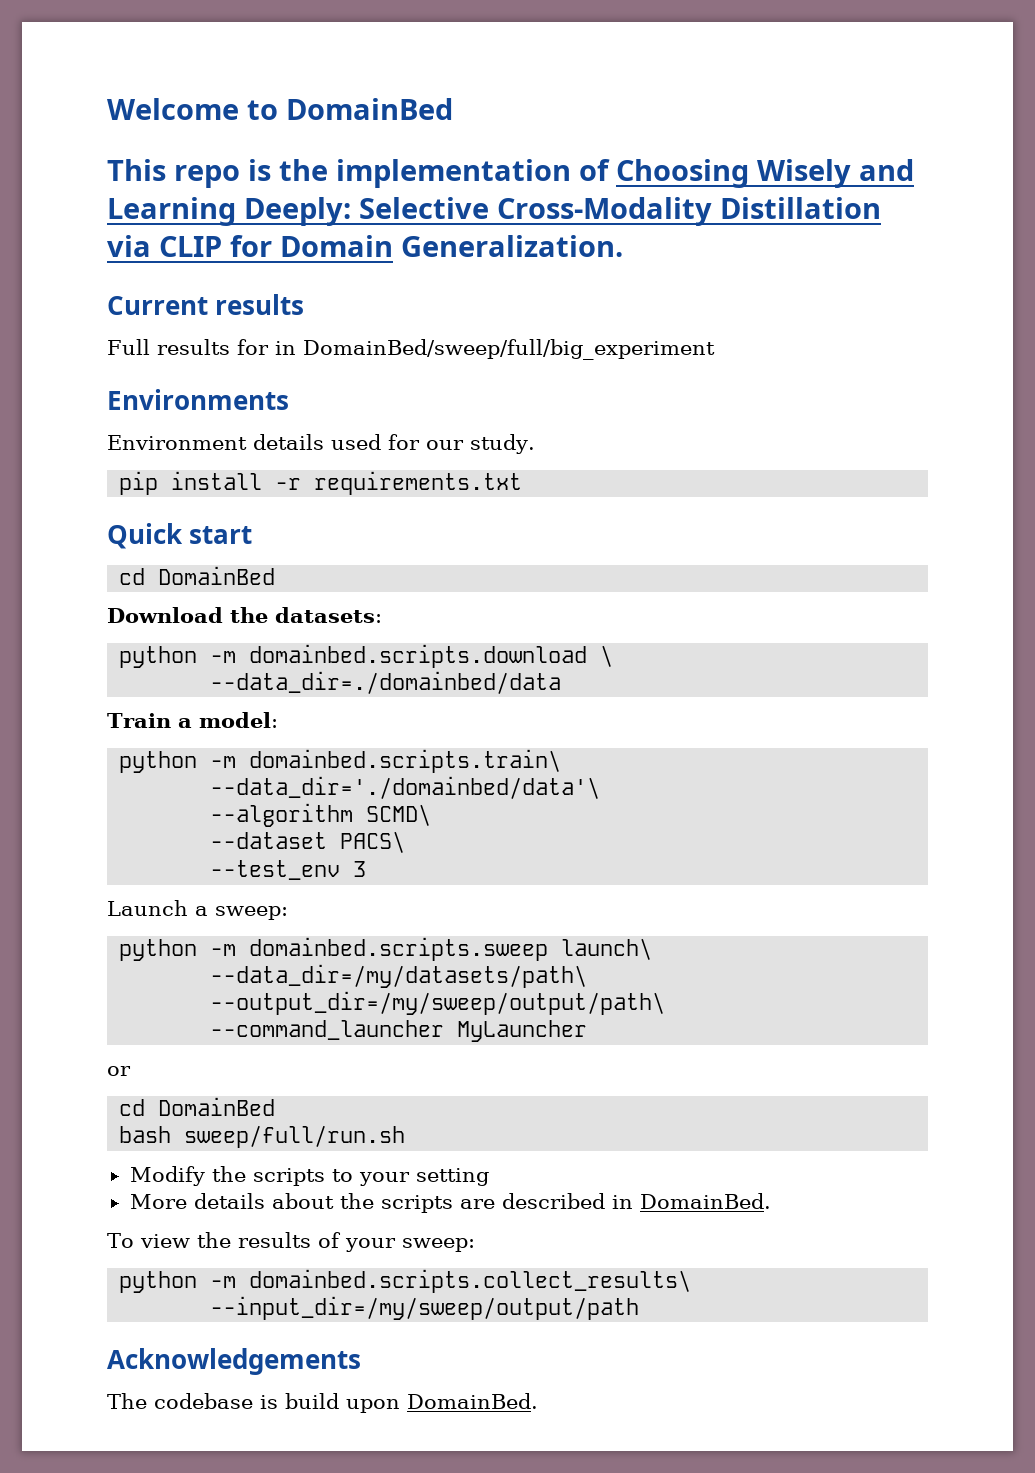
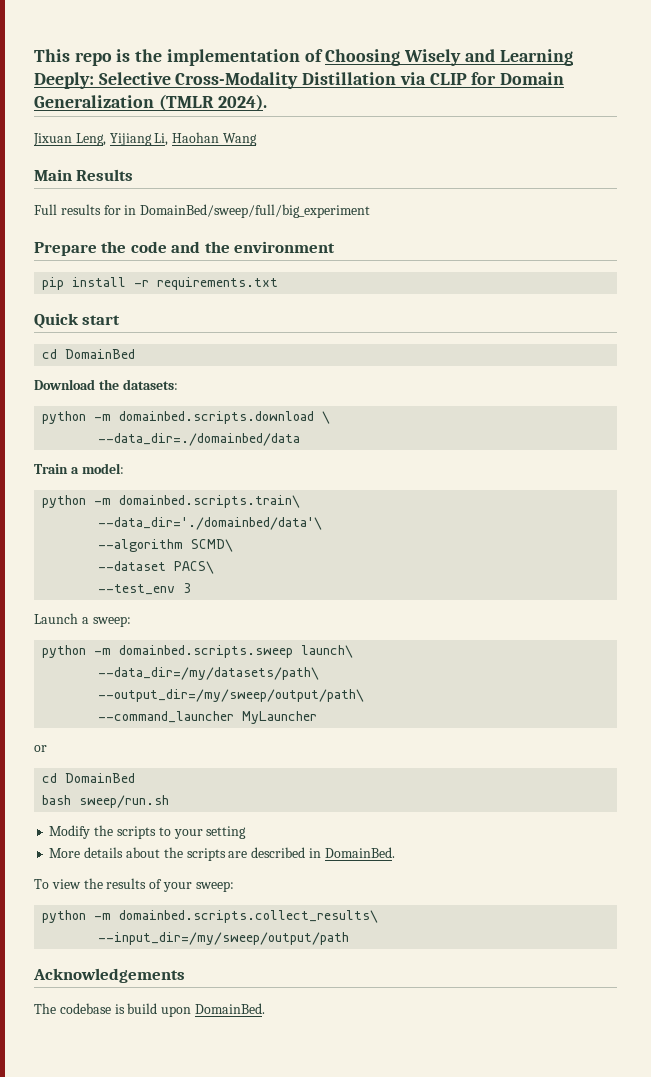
- Welcome to DomainBed
- This repo is the implementation of Choosing Wisely and Learning Deeply: Selective Cross-Modality Distillation via CLIP for Domain Generalization.
- Current results
+ This repo is the implementation of Choosing Wisely and Learning Deeply: Selective Cross-Modality Distillation via CLIP for Domain Generalization (TMLR 2024).
+ Jixuan Leng, Yijiang Li, Haohan Wang
+ Main Results
- Environments
- Environment details used for our study.
+ Prepare the code and the environment
- bash sweep/full/run.sh
+ bash sweep/run.sh

